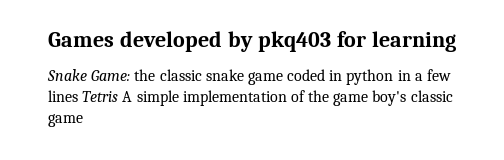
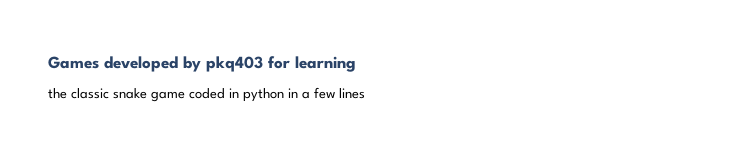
- Snake Game: the classic snake game coded in python in a few lines Tetris A simple implementation of the game boy's classic game
+ the classic snake game coded in python in a few lines

